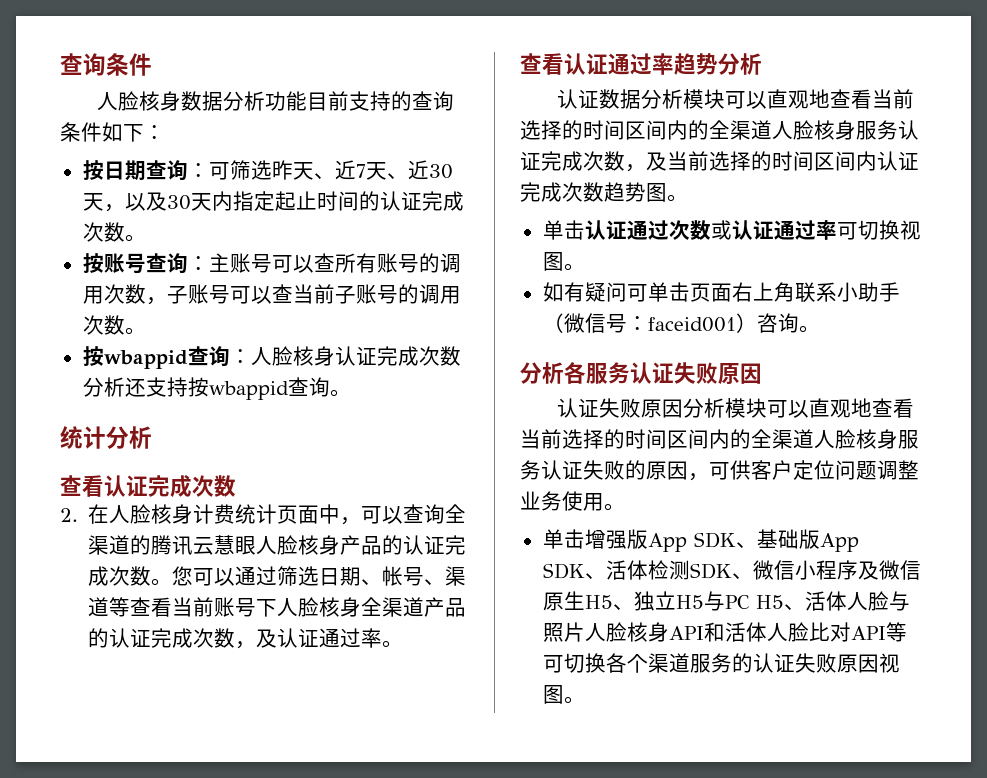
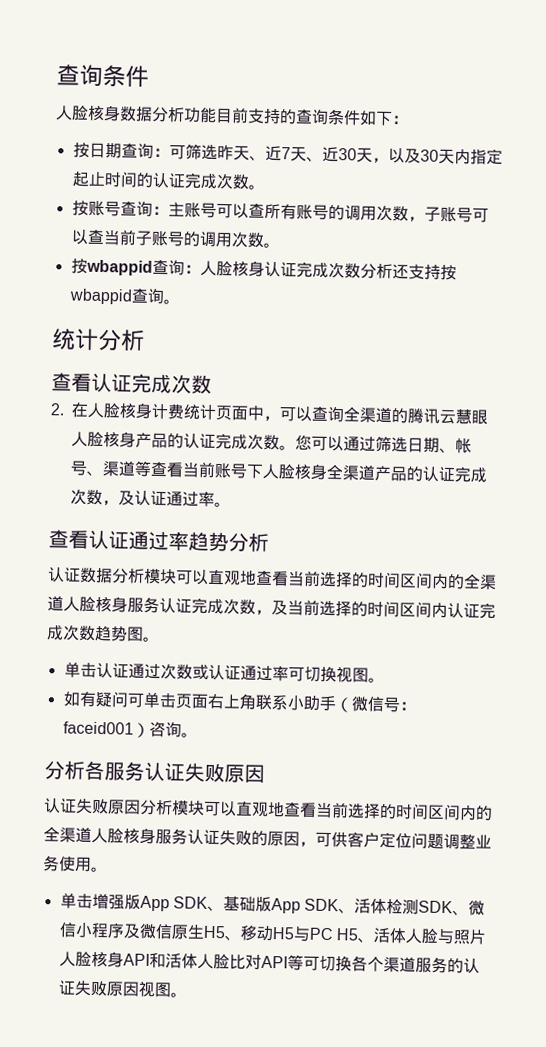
- 单击增强版App SDK、基础版App SDK、活体检测SDK、微信小程序及微信原生H5、独立H5与PC H5、活体人脸与照片人脸核身API和活体人脸比对API等可切换各个渠道服务的认证失败原因视图。
+ 单击增强版App SDK、基础版App SDK、活体检测SDK、微信小程序及微信原生H5、移动H5与PC H5、活体人脸与照片人脸核身API和活体人脸比对API等可切换各个渠道服务的认证失败原因视图。

